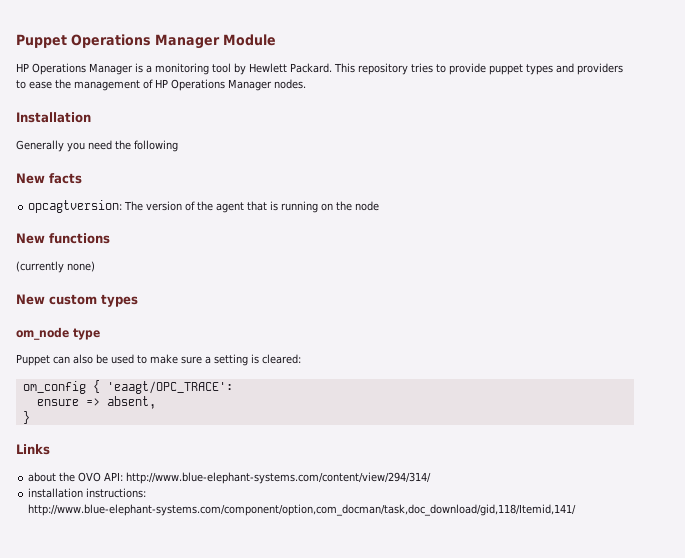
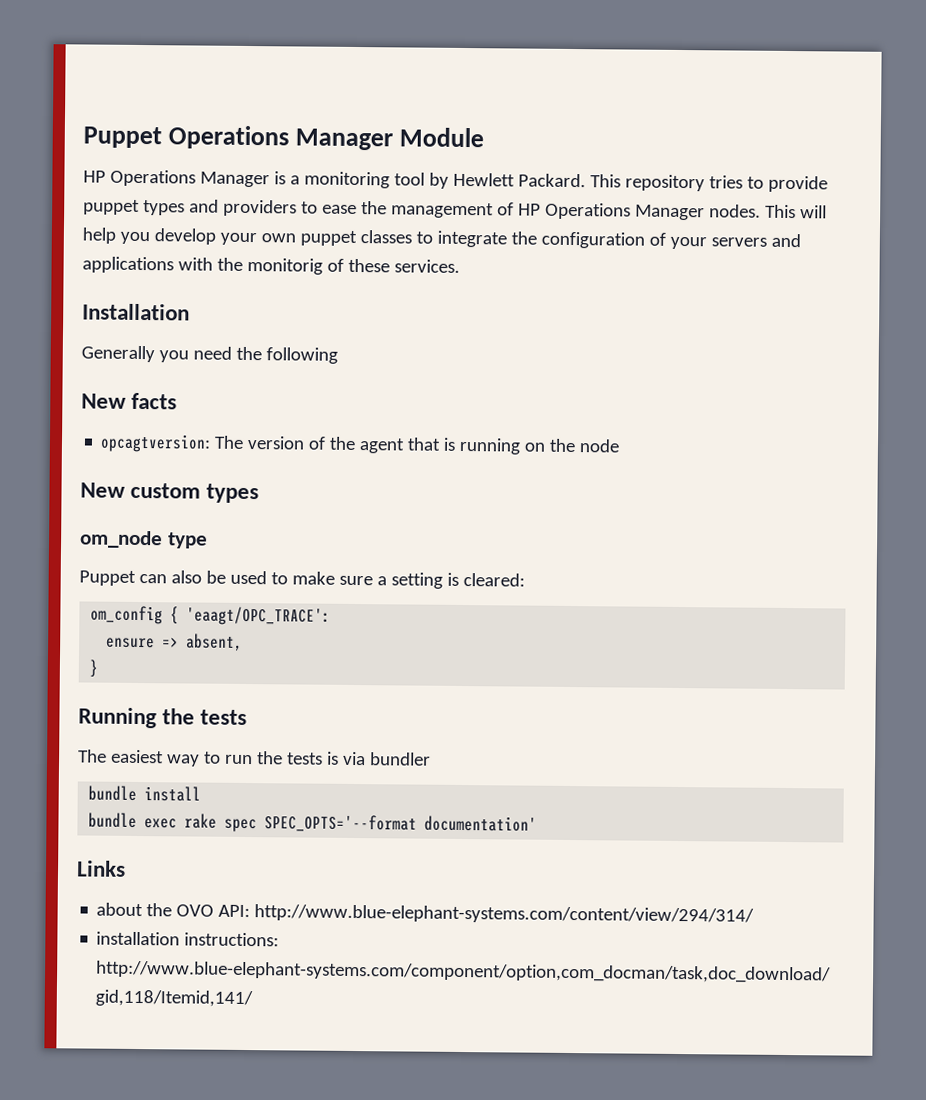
+ This will help you develop your own puppet classes to integrate the configuration of your servers and applications with the monitorig of these services.
- New functions
- (currently none)
+ Running the tests
+ The easiest way to run the tests is via bundler
+ bundle install
+ bundle exec rake spec SPEC_OPTS='--format documentation'

